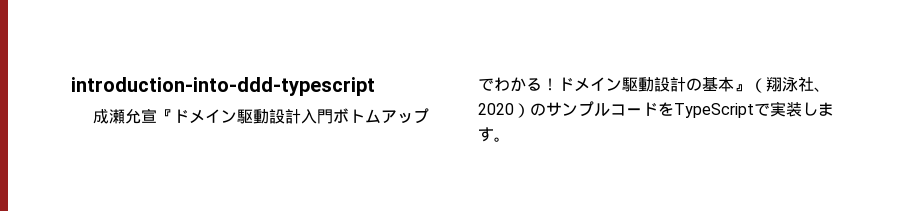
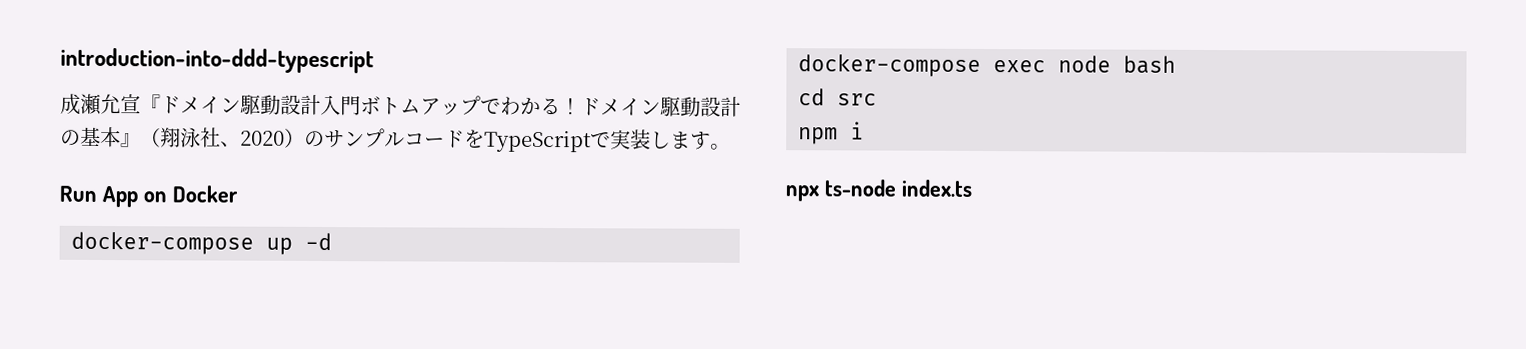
+ Run App on Docker
+ docker-compose up -d
+ docker-compose exec node bash
+ cd src
+ npm i
+ npx ts-node index.ts

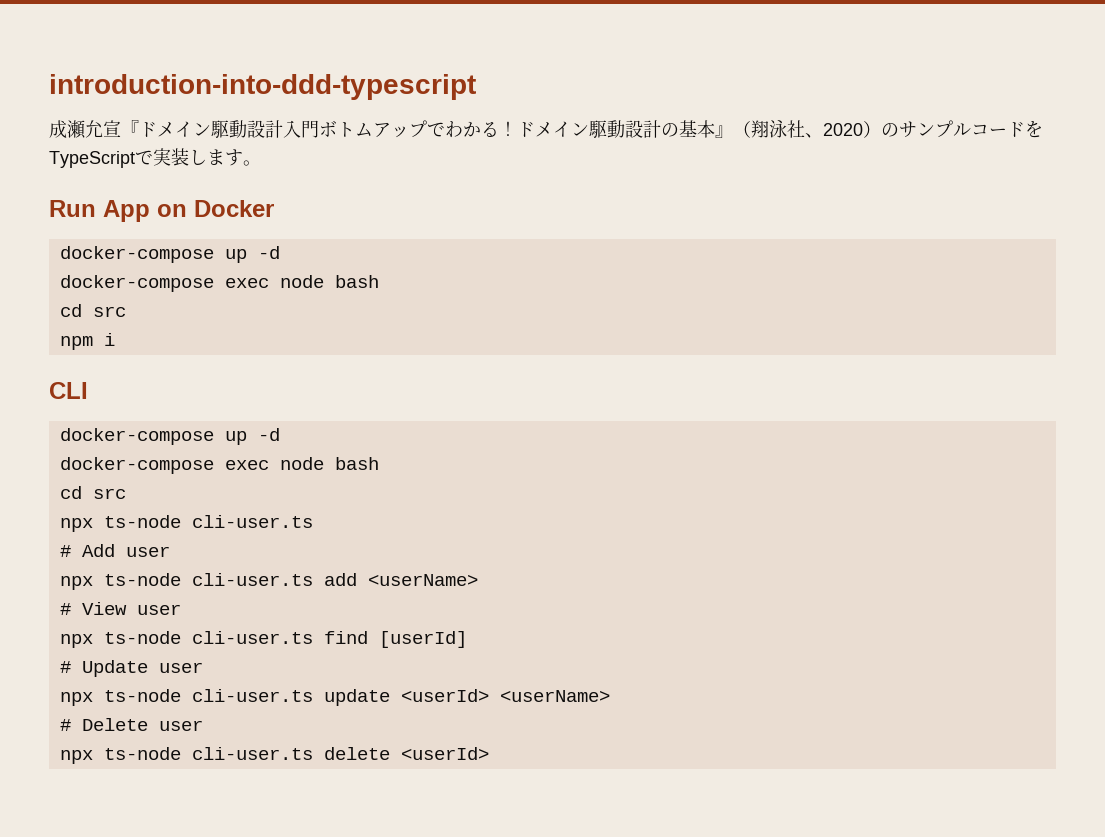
- npx ts-node index.ts
+ CLI
+ docker-compose up -d
+ docker-compose exec node bash
+ cd src
+ npx ts-node cli-user.ts
+ # Add user
+ npx ts-node cli-user.ts add <userName>
+ # View user
+ npx ts-node cli-user.ts find [userId]
+ # Update user
+ npx ts-node cli-user.ts update <userId> <userName>
+ # Delete user
+ npx ts-node cli-user.ts delete <userId>

